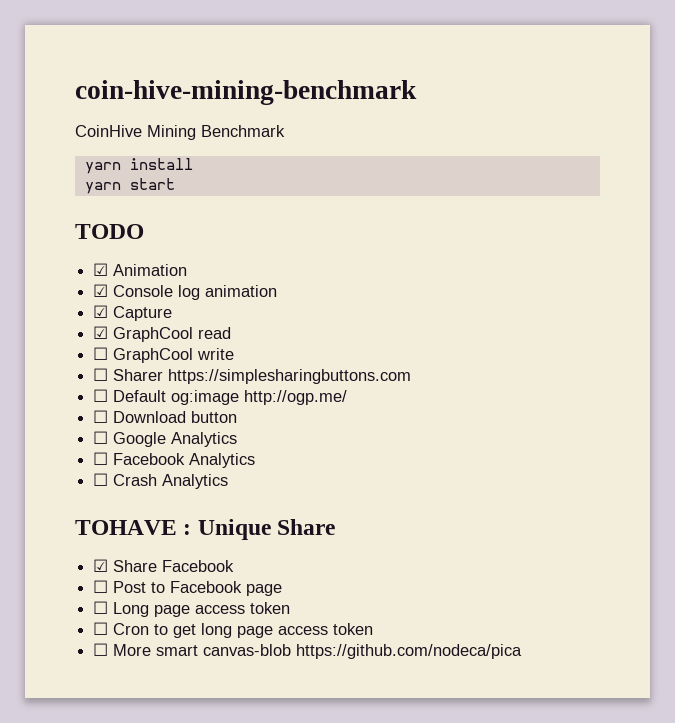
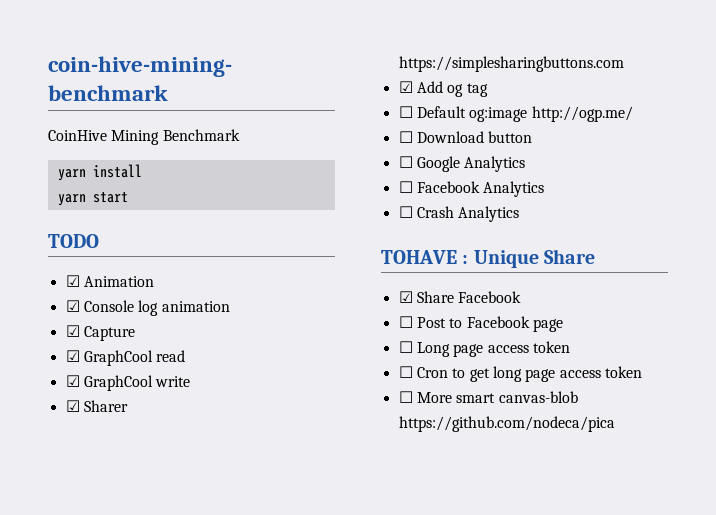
- ☐ GraphCool write
+ ☑ GraphCool write
- ☐ Sharer https://simplesharingbuttons.com
+ ☑ Sharer https://simplesharingbuttons.com
+ ☑ Add og tag

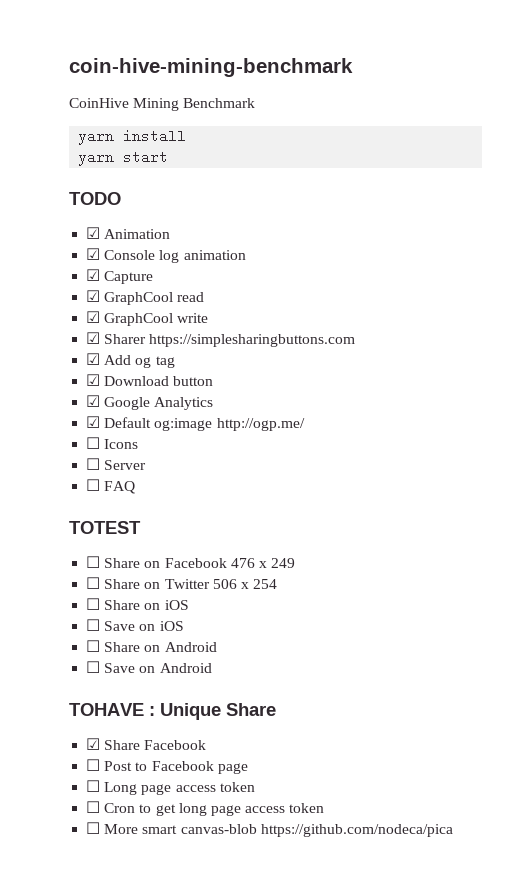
- ☐ Default og:image http://ogp.me/
+ ☑ Download button
+ ☑ Google Analytics
+ ☑ Default og:image http://ogp.me/
- ☐ Download button
- ☐ Google Analytics
- ☐ Facebook Analytics
- ☐ Crash Analytics
+ ☐ Icons
+ ☐ Server
+ ☐ FAQ
+ TOTEST
+ ☐ Share on Facebook 476 x 249
+ ☐ Share on Twitter 506 x 254
+ ☐ Share on iOS
+ ☐ Save on iOS
+ ☐ Share on Android
+ ☐ Save on Android

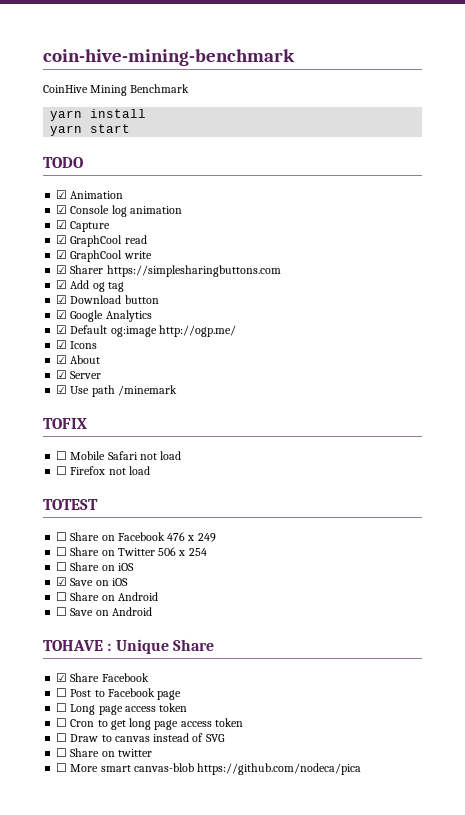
- ☐ Icons
+ ☑ Icons
- ☐ Server
- ☐ FAQ
+ ☑ About
+ ☑ Server
+ ☑ Use path /minemark
+ TOFIX
+ ☐ Mobile Safari not load
+ ☐ Firefox not load
- ☐ Save on iOS
+ ☑ Save on iOS
+ ☐ Draw to canvas instead of SVG
+ ☐ Share on twitter

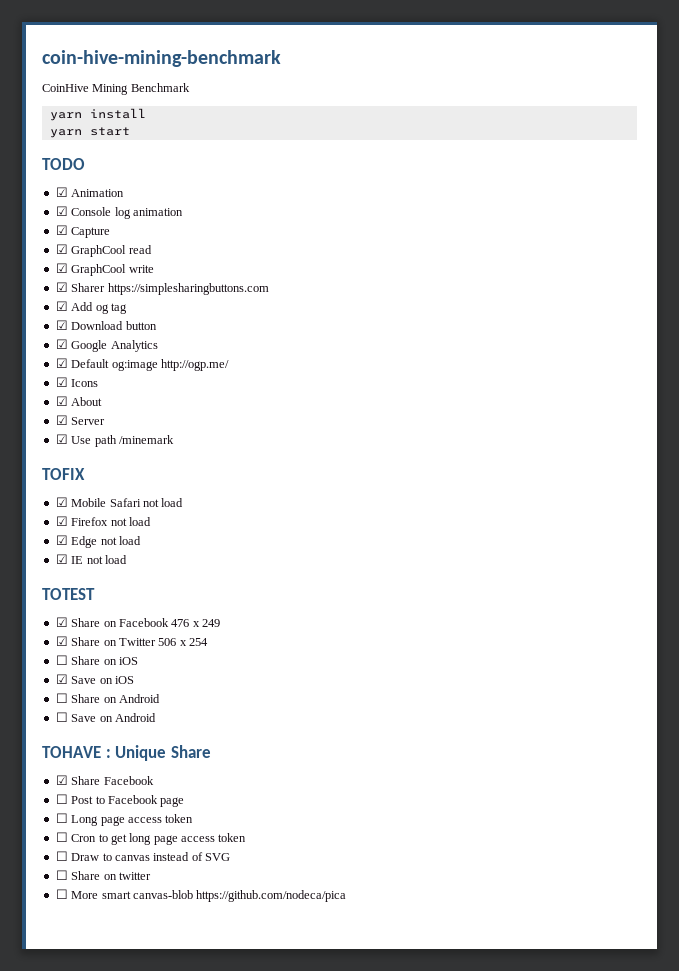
- ☐ Mobile Safari not load
+ ☑ Mobile Safari not load
- ☐ Firefox not load
+ ☑ Firefox not load
+ ☑ Edge not load
+ ☑ IE not load
- ☐ Share on Facebook 476 x 249
+ ☑ Share on Facebook 476 x 249
- ☐ Share on Twitter 506 x 254
+ ☑ Share on Twitter 506 x 254

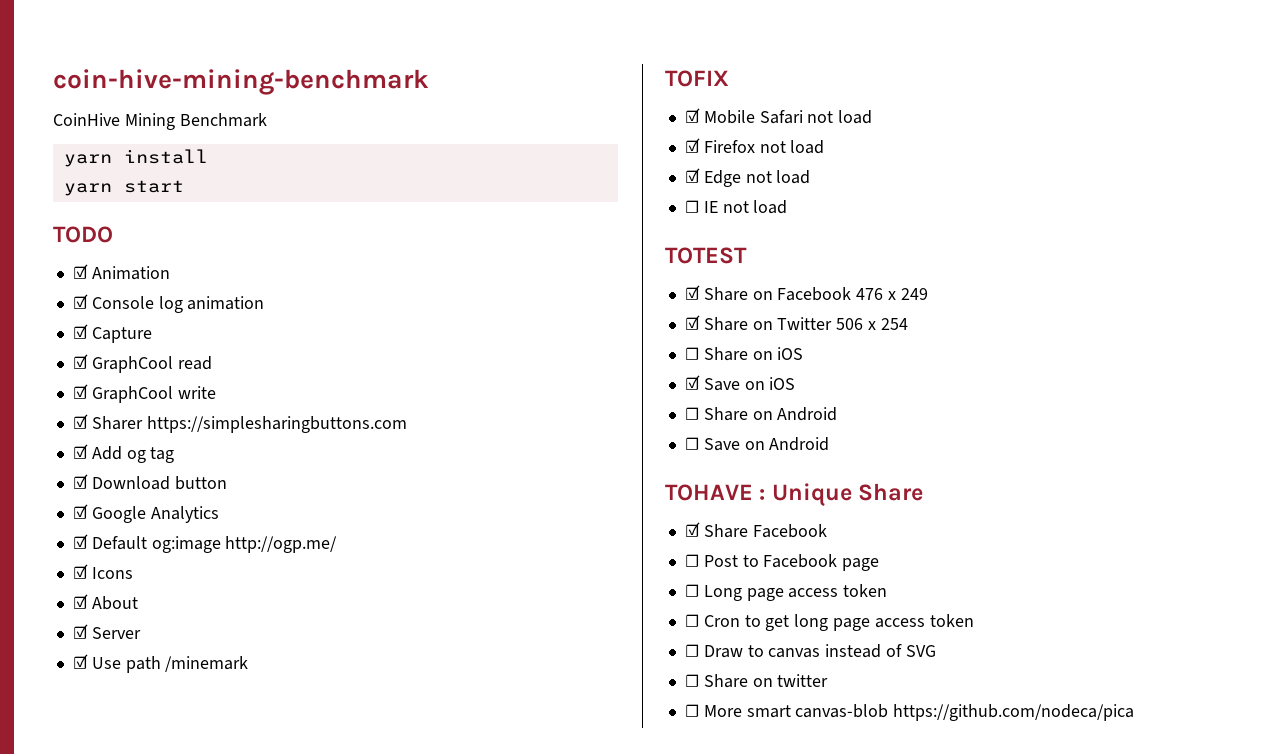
- ☑ IE not load
+ ☐ IE not load

